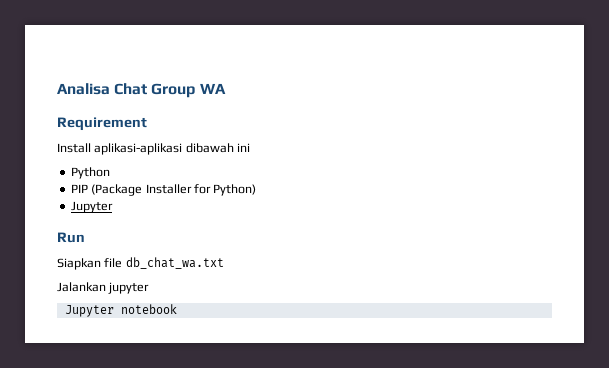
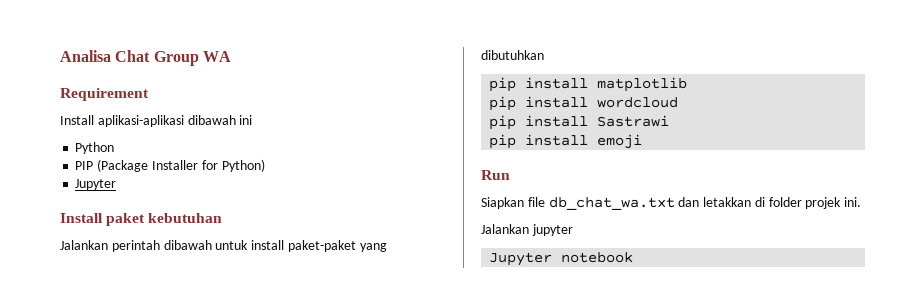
+ Install paket kebutuhan
+ Jalankan perintah dibawah untuk install paket-paket yang dibutuhkan
+ pip install matplotlib
+ pip install wordcloud
+ pip install Sastrawi
+ pip install emoji
  Run
- Siapkan file db_chat_wa.txt
+ Siapkan file db_chat_wa.txt dan letakkan di folder projek ini.

